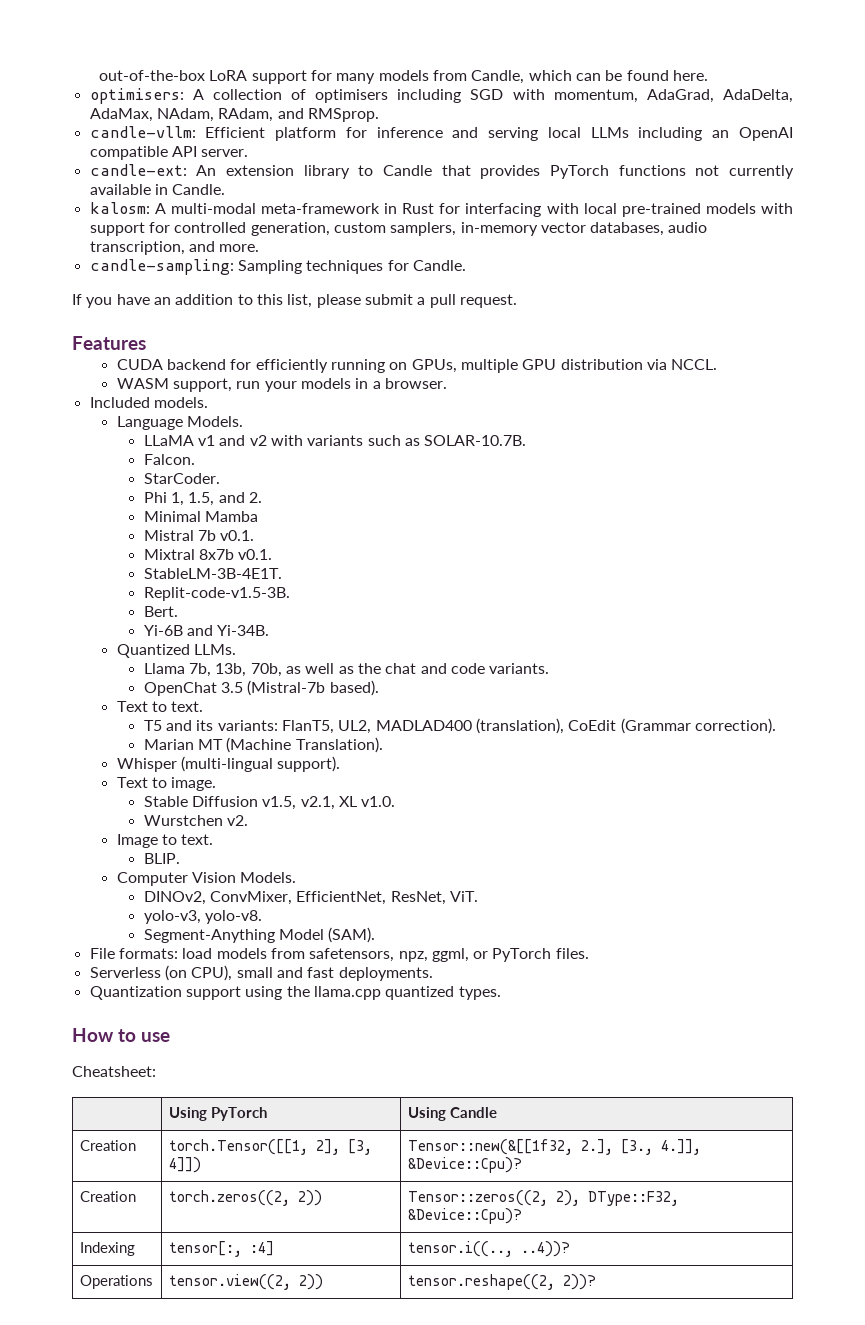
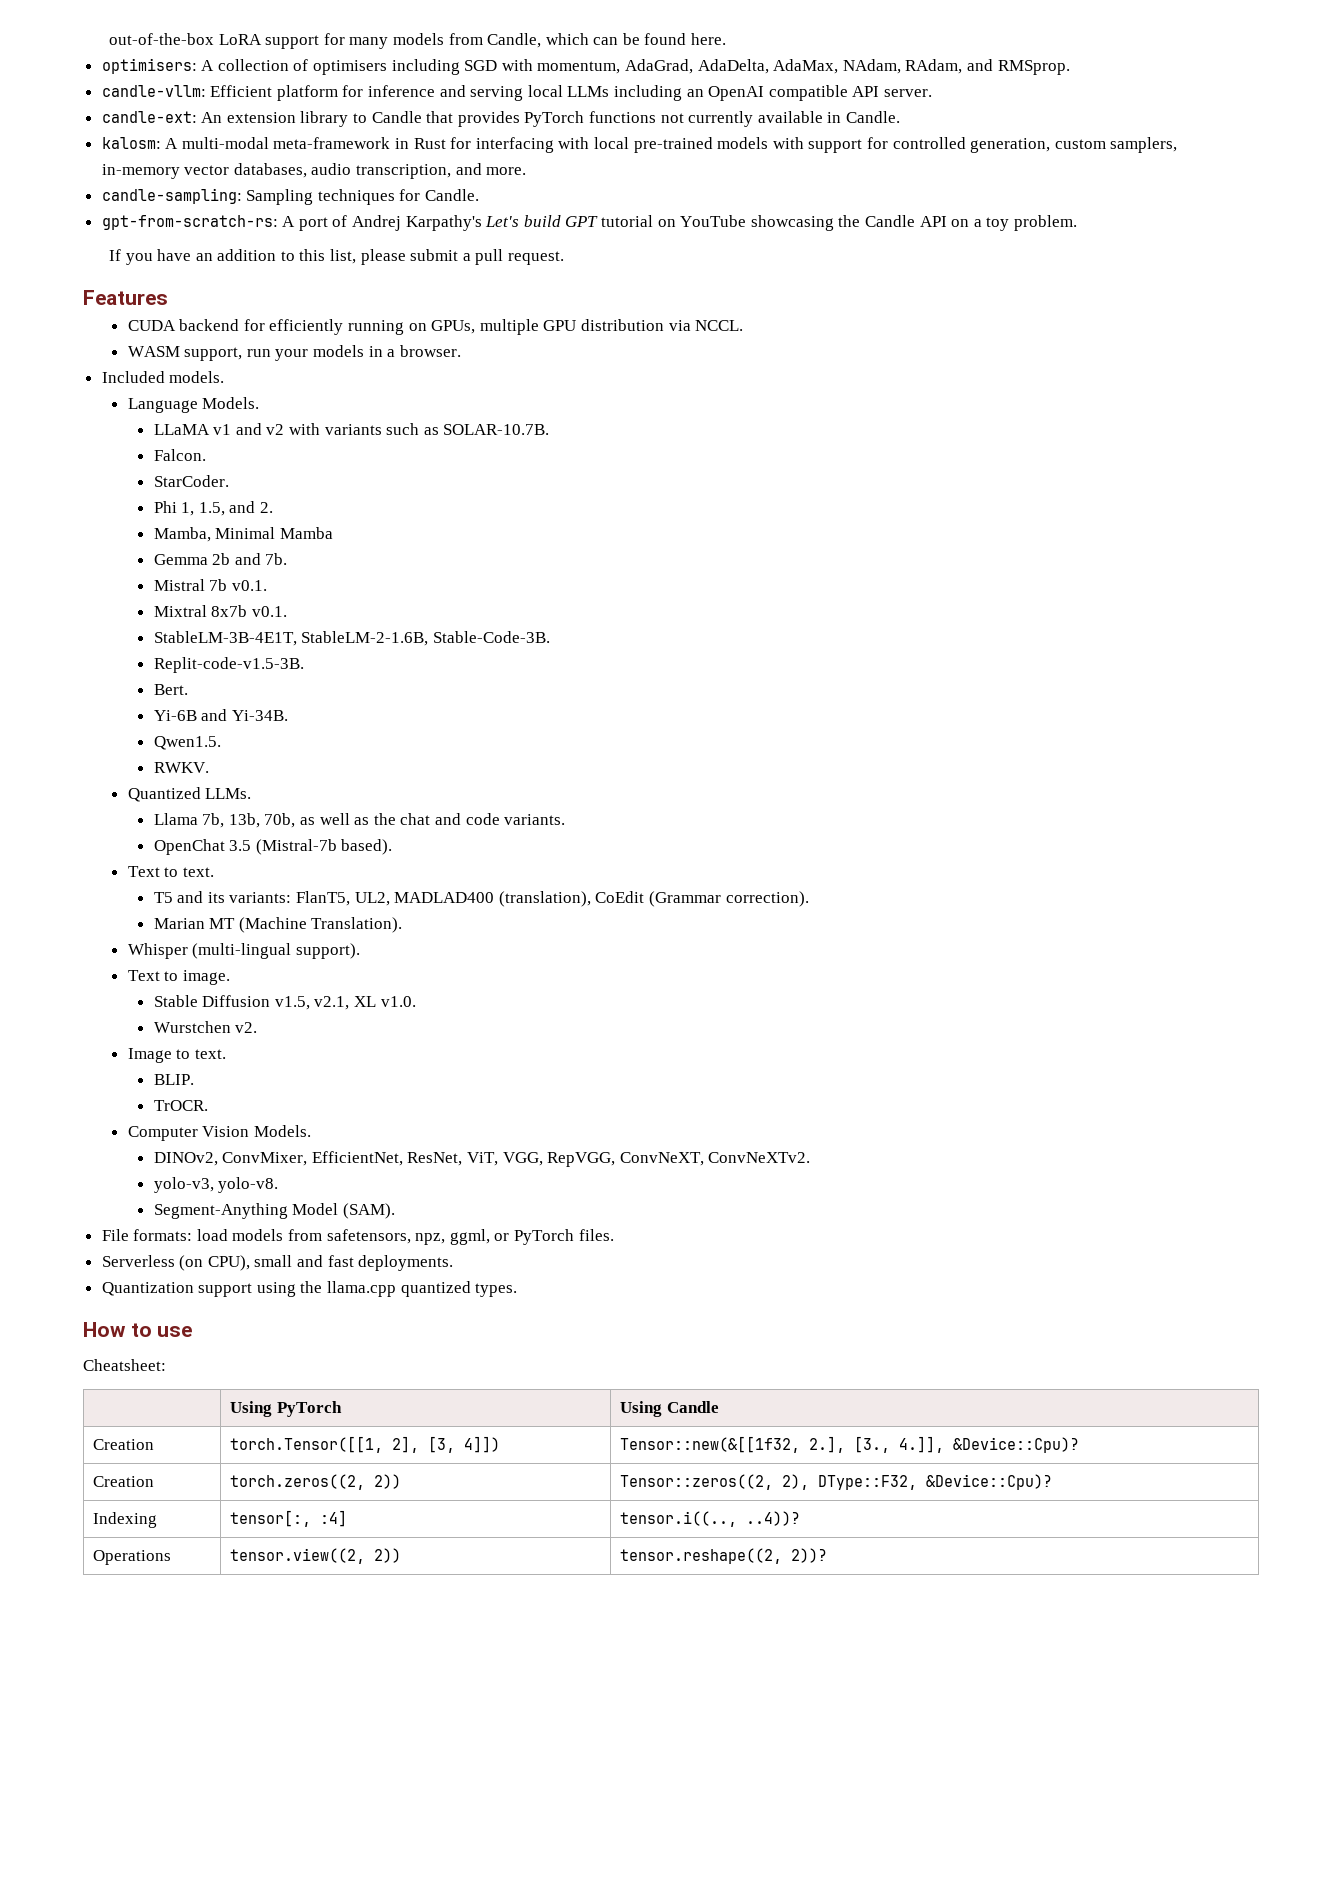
+ gpt-from-scratch-rs: A port of Andrej Karpathy's Let's build GPT tutorial on YouTube showcasing the Candle API on a toy problem.
- Minimal Mamba
+ Mamba, Minimal Mamba
+ Gemma 2b and 7b.
- StableLM-3B-4E1T.
+ StableLM-3B-4E1T, StableLM-2-1.6B, Stable-Code-3B.
+ Qwen1.5.
+ RWKV.
+ TrOCR.
- DINOv2, ConvMixer, EfficientNet, ResNet, ViT.
+ DINOv2, ConvMixer, EfficientNet, ResNet, ViT, VGG, RepVGG, ConvNeXT, ConvNeXTv2.

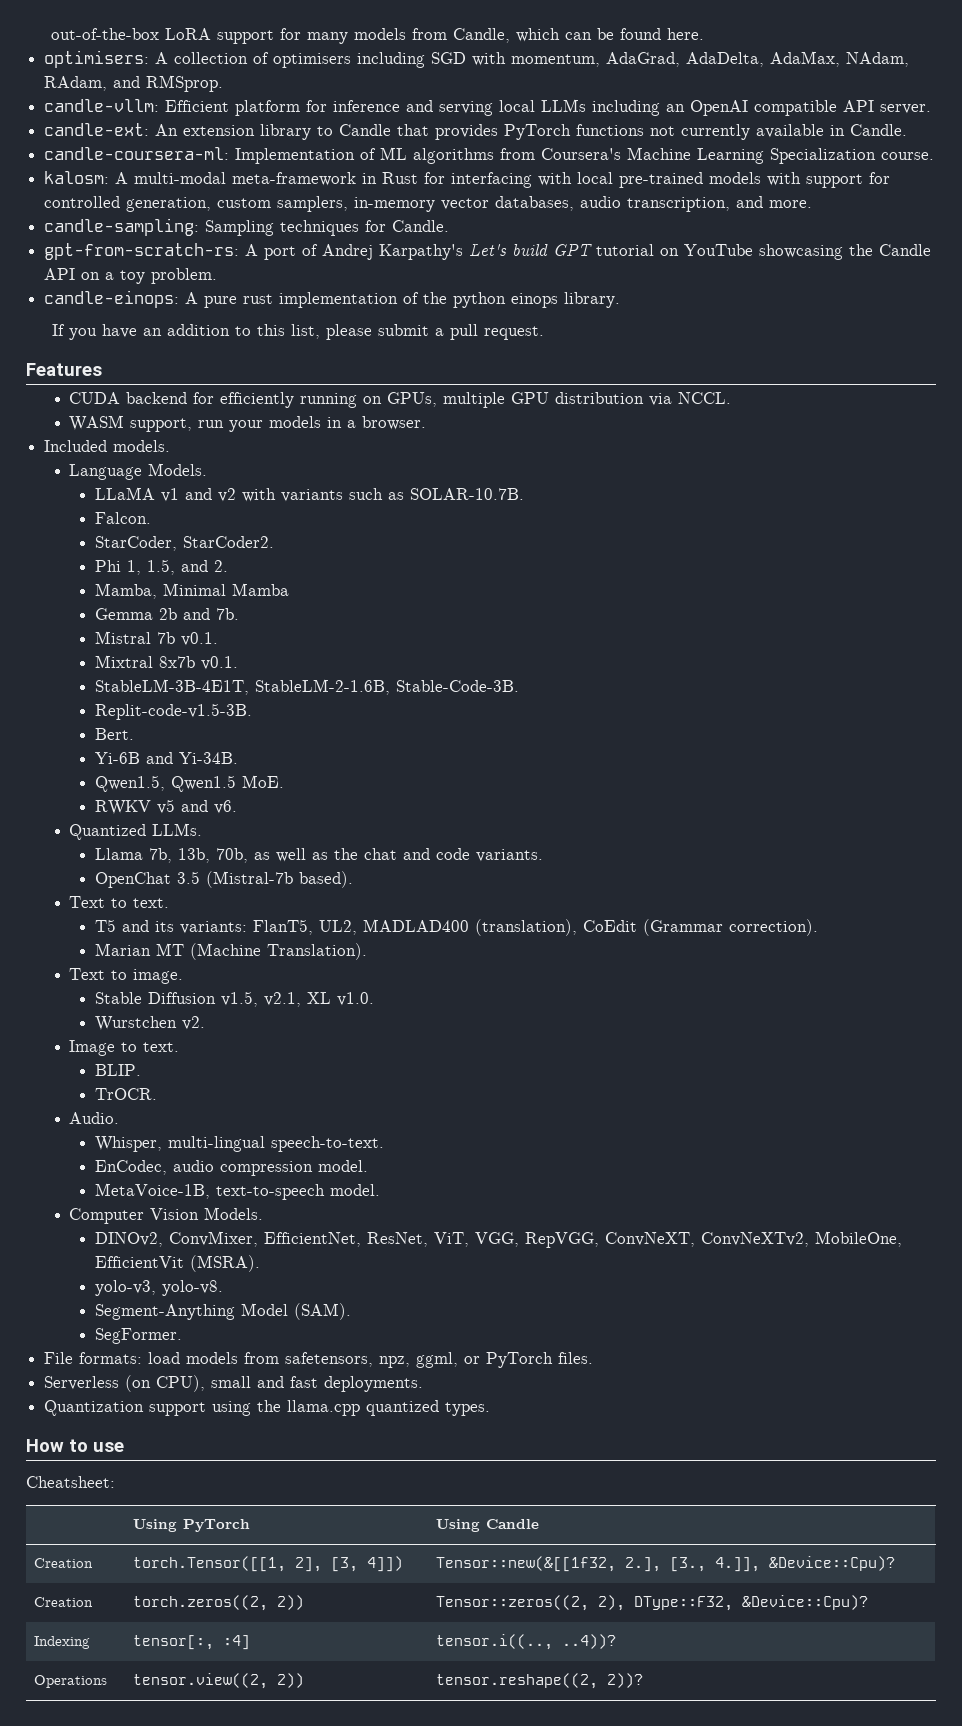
+ candle-coursera-ml: Implementation of ML algorithms from Coursera's Machine Learning Specialization course.
+ candle-einops: A pure rust implementation of the python einops library.
- StarCoder.
+ StarCoder, StarCoder2.
- Qwen1.5.
- RWKV.
+ Qwen1.5, Qwen1.5 MoE.
+ RWKV v5 and v6.
- Whisper (multi-lingual support).
+ Audio.
+ Whisper, multi-lingual speech-to-text.
+ EnCodec, audio compression model.
+ MetaVoice-1B, text-to-speech model.
- DINOv2, ConvMixer, EfficientNet, ResNet, ViT, VGG, RepVGG, ConvNeXT, ConvNeXTv2.
+ DINOv2, ConvMixer, EfficientNet, ResNet, ViT, VGG, RepVGG, ConvNeXT, ConvNeXTv2, MobileOne, EfficientVit (MSRA).
+ SegFormer.

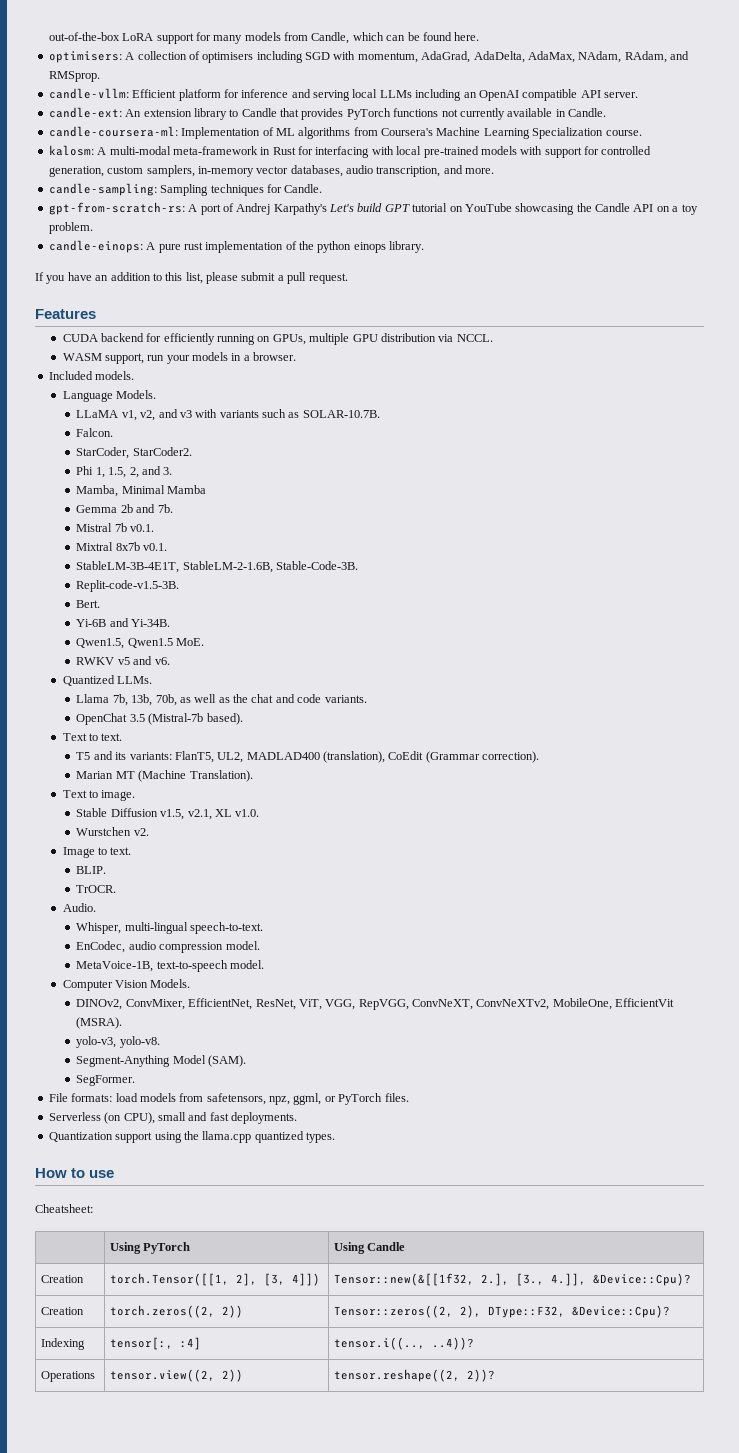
- LLaMA v1 and v2 with variants such as SOLAR-10.7B.
+ LLaMA v1, v2, and v3 with variants such as SOLAR-10.7B.
- Phi 1, 1.5, and 2.
+ Phi 1, 1.5, 2, and 3.

